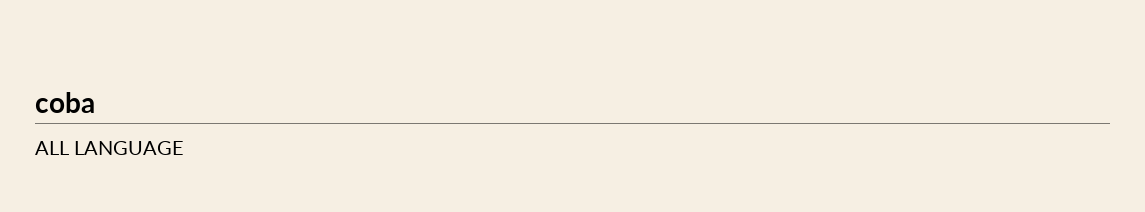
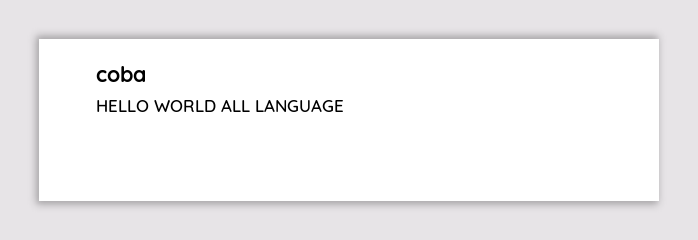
- ALL LANGUAGE
+ HELLO WORLD ALL LANGUAGE

